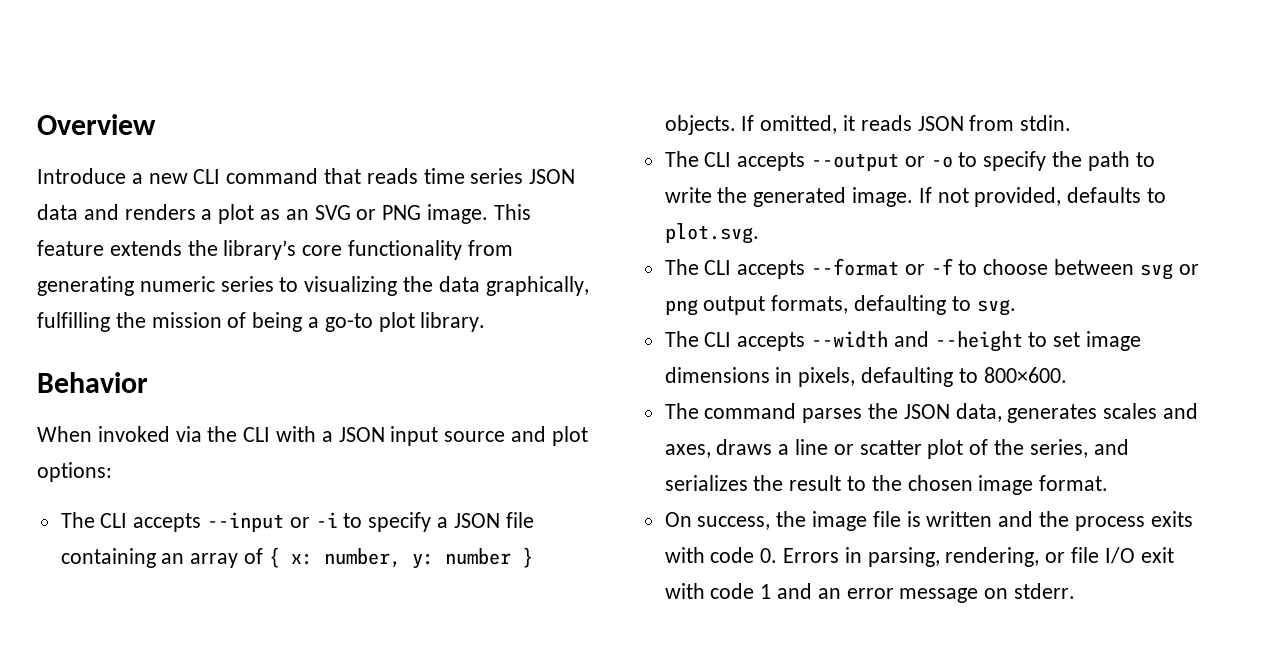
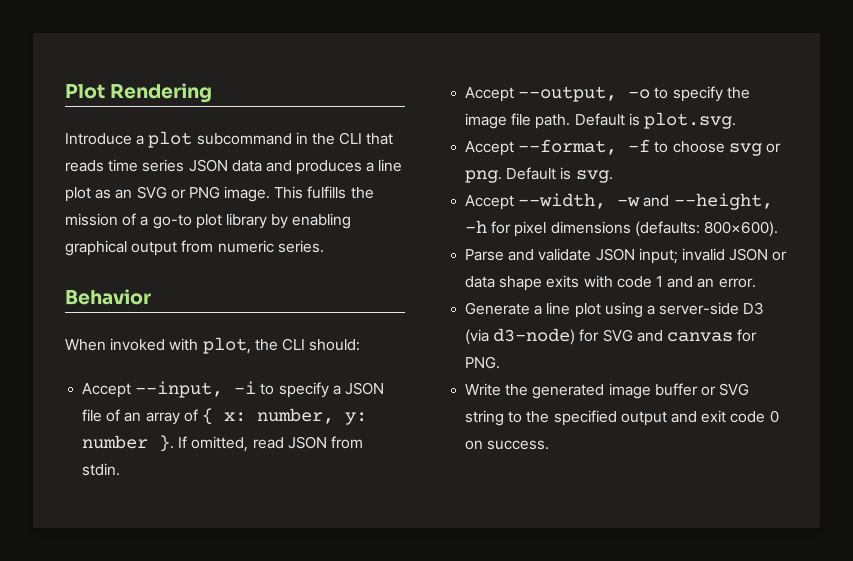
- Overview
+ Plot Rendering
- Introduce a new CLI command that reads time series JSON data and renders a plot as an SVG or PNG image.
+ Introduce a plot subcommand in the CLI that reads time series JSON data and produces a line plot as an SVG or PNG image.
- This feature extends the library’s core functionality from generating numeric series to visualizing the data graphically, fulfilling the mission of being a go-to plot library.
+ This fulfills the mission of a go-to plot library by enabling graphical output from numeric series.
  Behavior
- When invoked via the CLI with a JSON input source and plot options:
- The CLI accepts --input or -i to specify a JSON file containing an array of { x: number, y: number } objects. If omitted, it reads JSON from stdin.
- The CLI accepts --output or -o to specify the path to write the generated image. If not provided, defaults to plot.svg.
- The CLI accepts --format or -f to choose between svg or png output formats, defaulting to svg.
- The CLI accepts --width and --height to set image dimensions in pixels, defaulting to 800×600.
- The command parses the JSON data, generates scales and axes, draws a line or scatter plot of the series, and serializes the result to the chosen image format.
- On success, the image file is written and the process exits with code 0. Errors in parsing, rendering, or file I/O exit with code 1 and an error message on stderr.
+ When invoked with plot, the CLI should:
+ Accept --input, -i to specify a JSON file of an array of { x: number, y: number }. If omitted, read JSON from stdin.
+ Accept --output, -o to specify the image file path. Default is plot.svg.
+ Accept --format, -f to choose svg or png. Default is svg.
+ Accept --width, -w and --height, -h for pixel dimensions (defaults: 800×600).
+ Parse and validate JSON input; invalid JSON or data shape exits with code 1 and an error.
+ Generate a line plot using a server-side D3 (via d3-node) for SVG and canvas for PNG.
+ Write the generated image buffer or SVG string to the specified output and exit code 0 on success.

